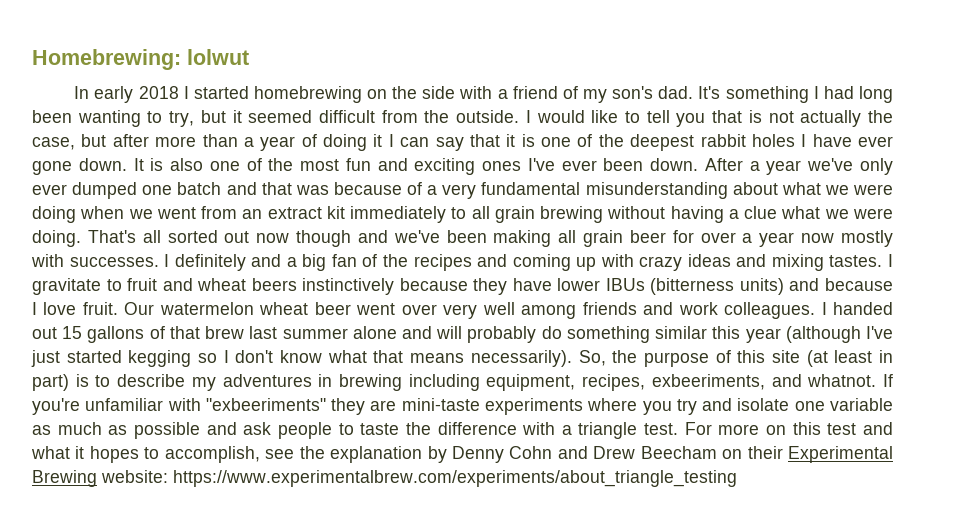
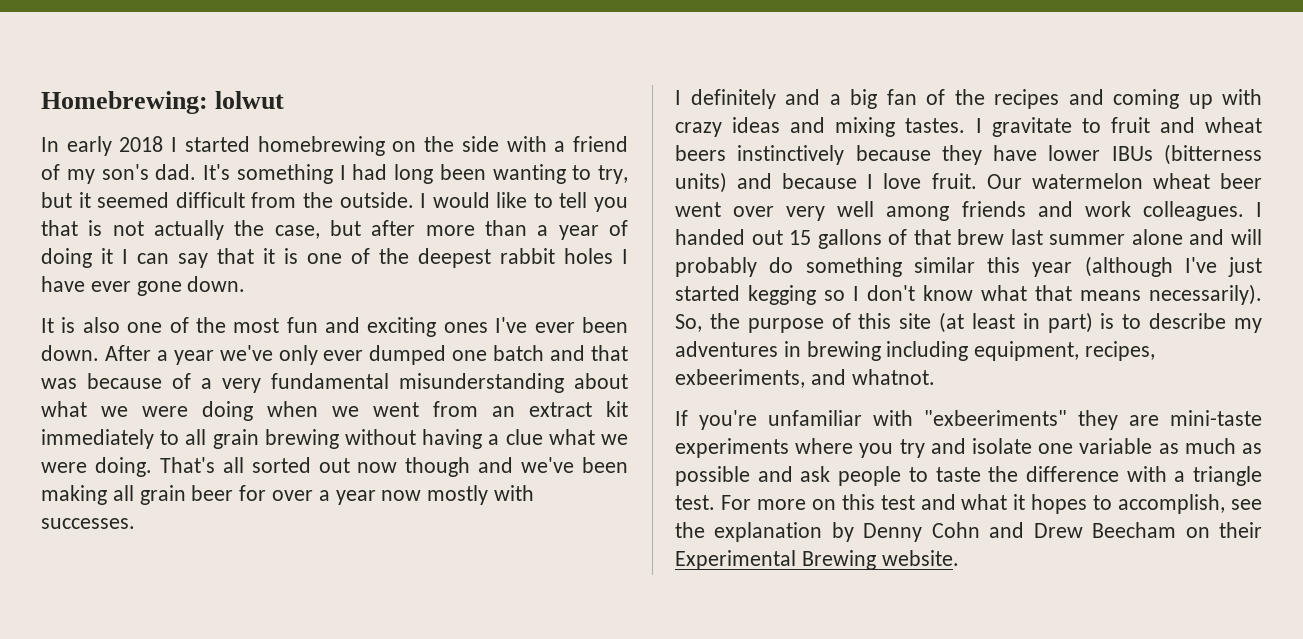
- I would like to tell you that is not actually the case, but after more than a year of doing it I can say that it is one of the deepest rabbit holes I have ever gone down. It is also one of the most fun and exciting ones I've ever been down.
+ I would like to tell you that is not actually the case, but after more than a year of doing it I can say that it is one of the deepest rabbit holes I have ever gone down.
+ It is also one of the most fun and exciting ones I've ever been down.
- That's all sorted out now though and we've been making all grain beer for over a year now mostly with successes. I definitely and a big fan of the recipes and coming up with crazy ideas and mixing tastes.
+ That's all sorted out now though and we've been making all grain beer for over a year now mostly with successes.
+ I definitely and a big fan of the recipes and coming up with crazy ideas and mixing tastes.
- So, the purpose of this site (at least in part) is to describe my adventures in brewing including equipment, recipes, exbeeriments, and whatnot. If you're unfamiliar with "exbeeriments" they are mini-taste experiments where you try and isolate one variable as much as possible and ask people to taste the difference with a triangle test.
+ So, the purpose of this site (at least in part) is to describe my adventures in brewing including equipment, recipes, exbeeriments, and whatnot.
+ If you're unfamiliar with "exbeeriments" they are mini-taste experiments where you try and isolate one variable as much as possible and ask people to taste the difference with a triangle test.
- For more on this test and what it hopes to accomplish, see the explanation by Denny Cohn and Drew Beecham on their Experimental Brewing website: https://www.experimentalbrew.com/experiments/about_triangle_testing
+ For more on this test and what it hopes to accomplish, see the explanation by Denny Cohn and Drew Beecham on their Experimental Brewing website.

